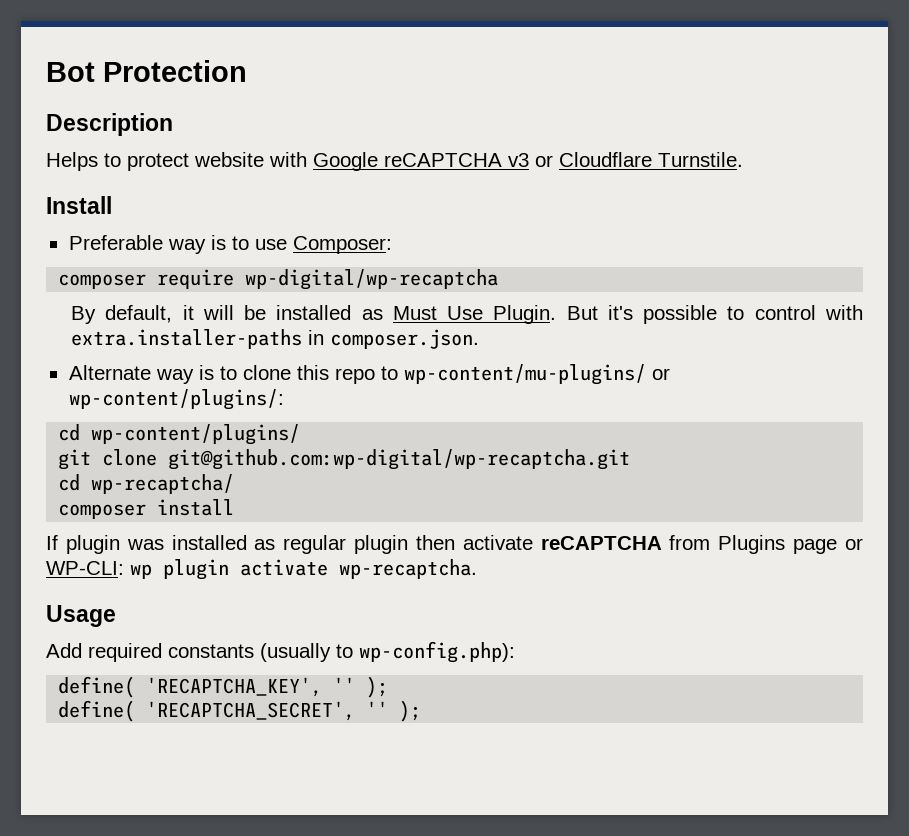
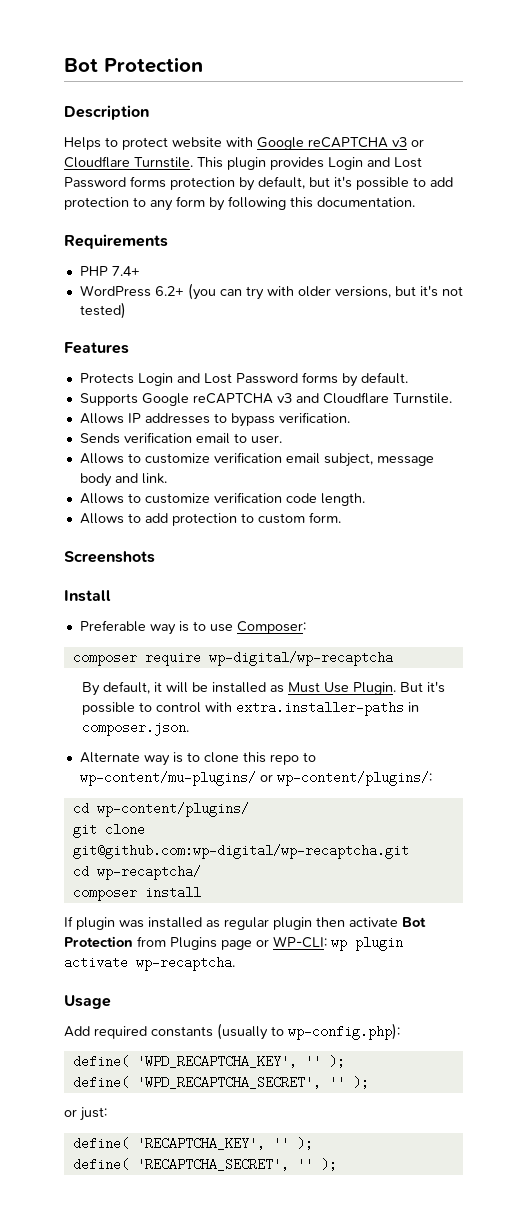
+ This plugin provides Login and Lost Password forms protection by default, but it's possible to add protection to any form by following this documentation.
+ Requirements
+ PHP 7.4+
+ WordPress 6.2+ (you can try with older versions, but it's not tested)
+ Features
+ Protects Login and Lost Password forms by default.
+ Supports Google reCAPTCHA v3 and Cloudflare Turnstile.
+ Allows IP addresses to bypass verification.
+ Sends verification email to user.
+ Allows to customize verification email subject, message body and link.
+ Allows to customize verification code length.
+ Allows to add protection to custom form.
+ Screenshots
- If plugin was installed as regular plugin then activate reCAPTCHA from Plugins page or WP-CLI: wp plugin activate wp-recaptcha.
+ If plugin was installed as regular plugin then activate Bot Protection from Plugins page or WP-CLI: wp plugin activate wp-recaptcha.
+ define( 'WPD_RECAPTCHA_KEY', '' );
+ define( 'WPD_RECAPTCHA_SECRET', '' );
+ or just:

